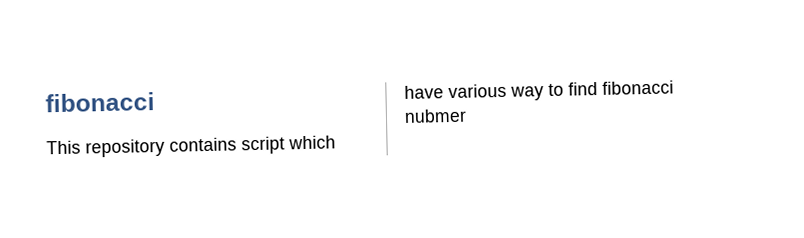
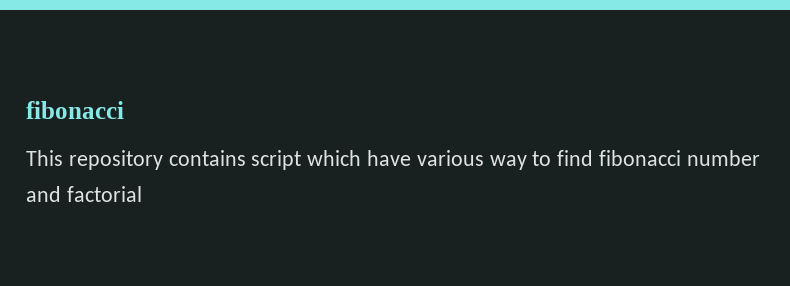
- This repository contains script which have various way to find fibonacci nubmer
+ This repository contains script which have various way to find fibonacci number and factorial

